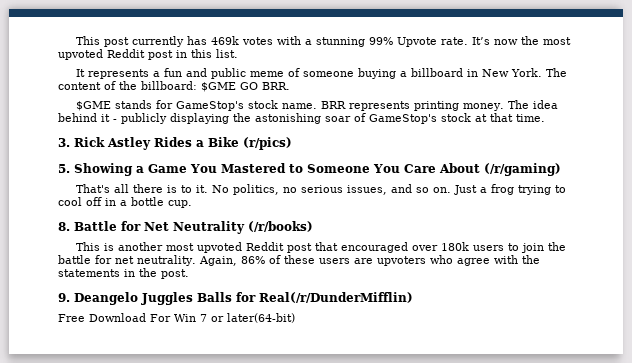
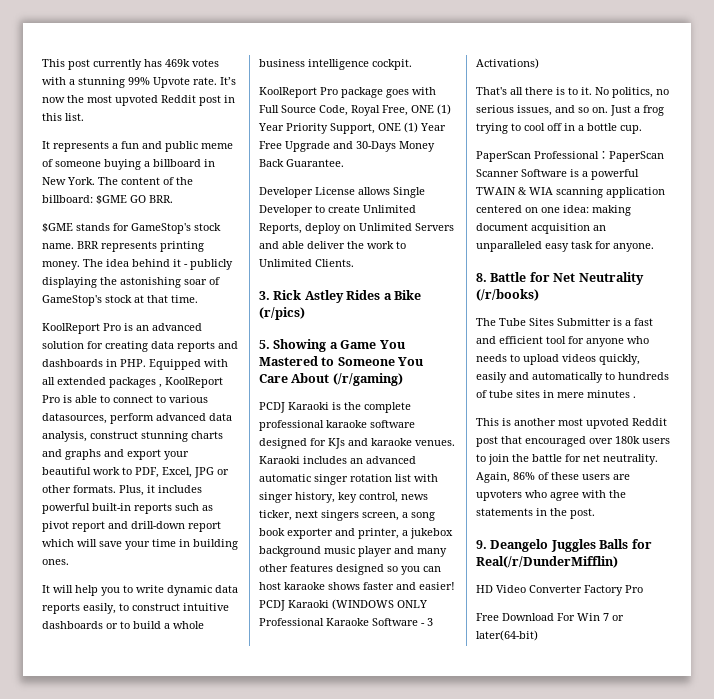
+ KoolReport Pro is an advanced solution for creating data reports and dashboards in PHP. Equipped with all extended packages , KoolReport Pro is able to connect to various datasources, perform advanced data analysis, construct stunning charts and graphs and export your beautiful work to PDF, Excel, JPG or other formats. Plus, it includes powerful built-in reports such as pivot report and drill-down report which will save your time in building ones.
+ It will help you to write dynamic data reports easily, to construct intuitive dashboards or to build a whole business intelligence cockpit.
+ KoolReport Pro package goes with Full Source Code, Royal Free, ONE (1) Year Priority Support, ONE (1) Year Free Upgrade and 30-Days Money Back Guarantee.
+ Developer License allows Single Developer to create Unlimited Reports, deploy on Unlimited Servers and able deliver the work to Unlimited Clients.
+ PCDJ Karaoki is the complete professional karaoke software designed for KJs and karaoke venues. Karaoki includes an advanced automatic singer rotation list with singer history, key control, news ticker, next singers screen, a song book exporter and printer, a jukebox background music player and many other features designed so you can host karaoke shows faster and easier! PCDJ Karaoki (WINDOWS ONLY Professional Karaoke Software - 3 Activations)
+ PaperScan Professional：PaperScan Scanner Software is a powerful TWAIN & WIA scanning application centered on one idea: making document acquisition an unparalleled easy task for anyone.
+ The Tube Sites Submitter is a fast and efficient tool for anyone who needs to upload videos quickly, easily and automatically to hundreds of tube sites in mere minutes .
+ HD Video Converter Factory Pro

